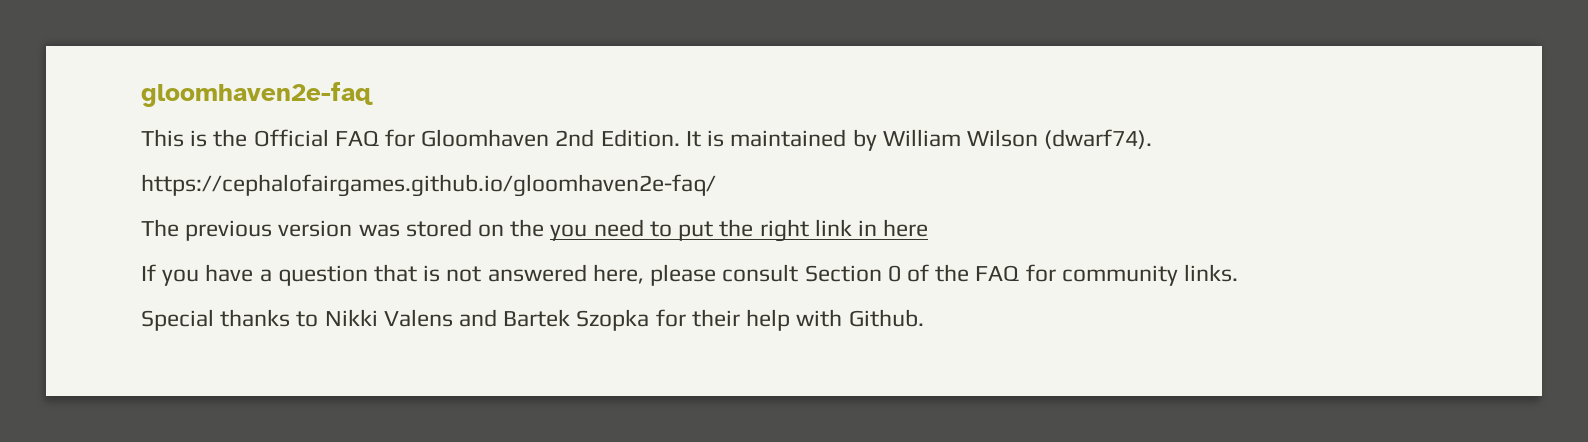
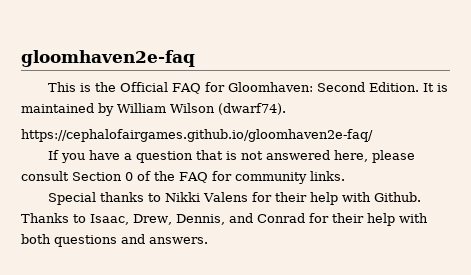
- This is the Official FAQ for Gloomhaven 2nd Edition.
+ This is the Official FAQ for Gloomhaven: Second Edition.
- The previous version was stored on the you need to put the right link in here
- Special thanks to Nikki Valens and Bartek Szopka for their help with Github.
+ Special thanks to Nikki Valens for their help with Github.
+ Thanks to Isaac, Drew, Dennis, and Conrad for their help with both questions and answers.

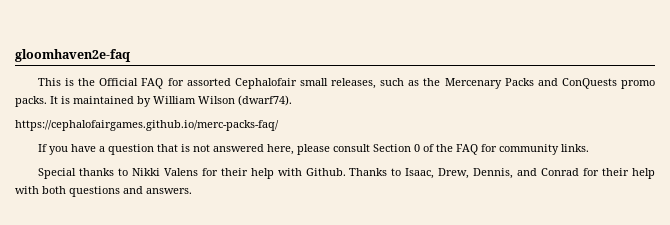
- This is the Official FAQ for Gloomhaven: Second Edition.
+ This is the Official FAQ for assorted Cephalofair small releases, such as the Mercenary Packs and ConQuests promo packs.
- https://cephalofairgames.github.io/gloomhaven2e-faq/
+ https://cephalofairgames.github.io/merc-packs-faq/

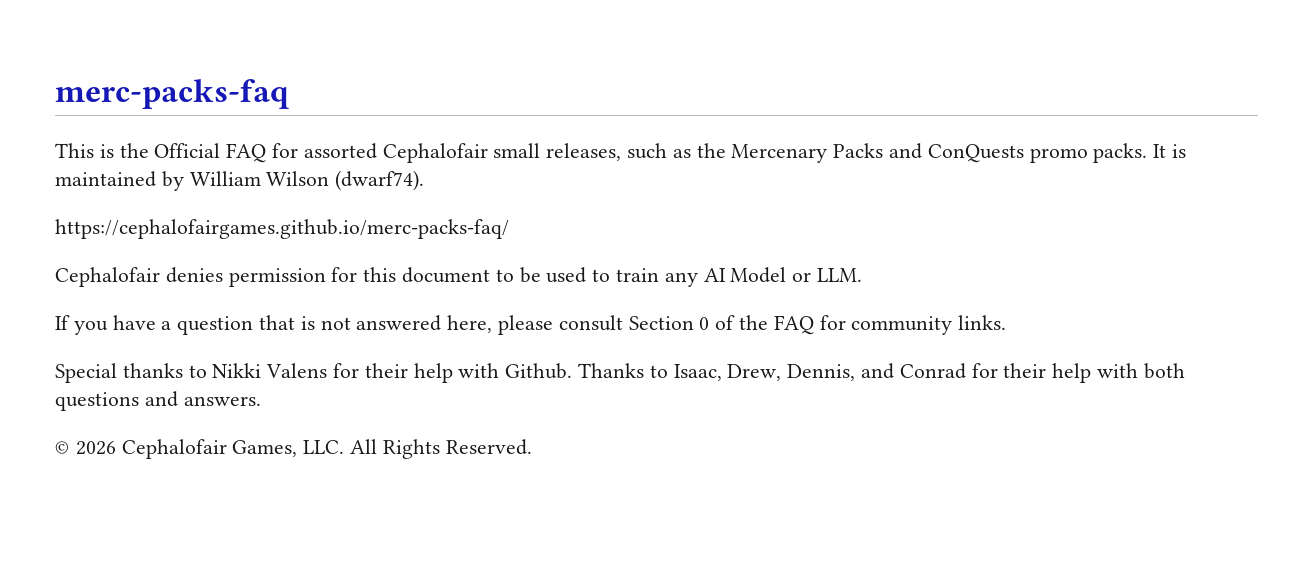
- gloomhaven2e-faq
+ merc-packs-faq
+ Cephalofair denies permission for this document to be used to train any AI Model or LLM.
+ © 2026 Cephalofair Games, LLC. All Rights Reserved.

